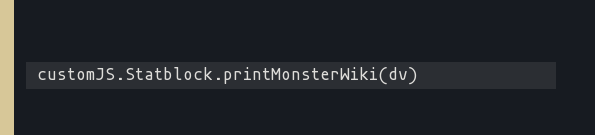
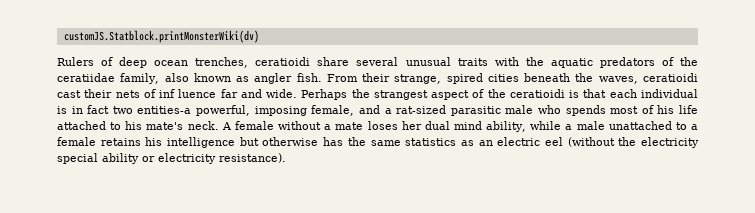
+ Rulers of deep ocean trenches, ceratioidi share several unusual traits with the aquatic predators of the ceratiidae family, also known as angler fish. From their strange, spired cities beneath the waves, ceratioidi cast their nets of inf luence far and wide. Perhaps the strangest aspect of the ceratioidi is that each individual is in fact two entities-a powerful, imposing female, and a rat-sized parasitic male who spends most of his life attached to his mate's neck. A female without a mate loses her dual mind ability, while a male unattached to a female retains his intelligence but otherwise has the same statistics as an electric eel (without the electricity special ability or electricity resistance).

